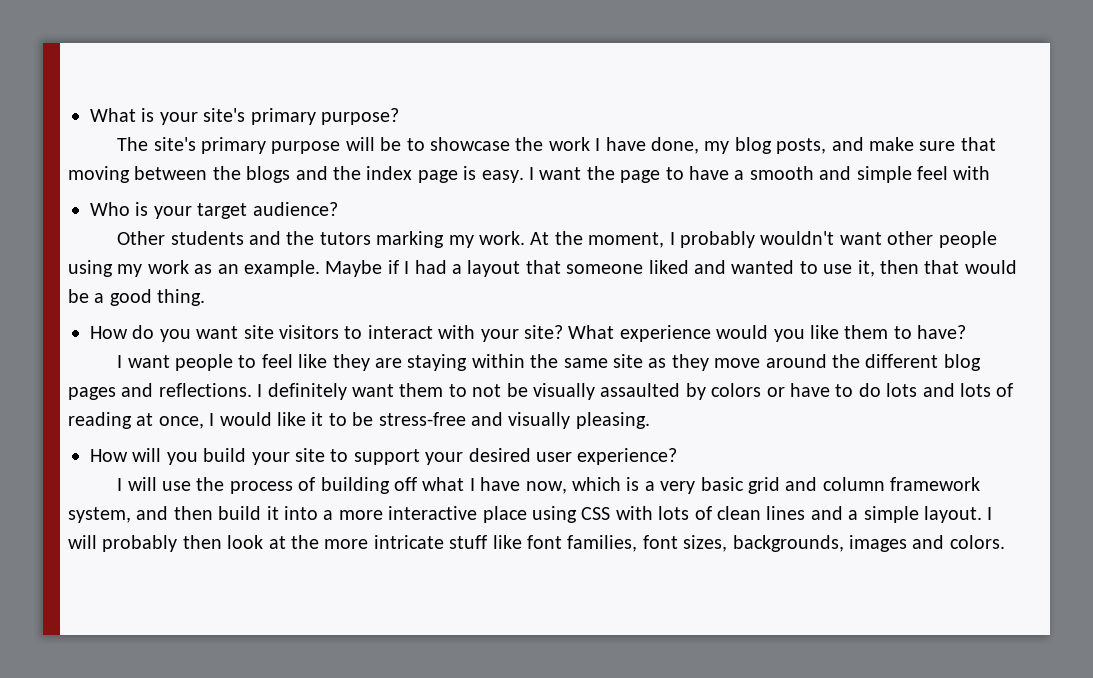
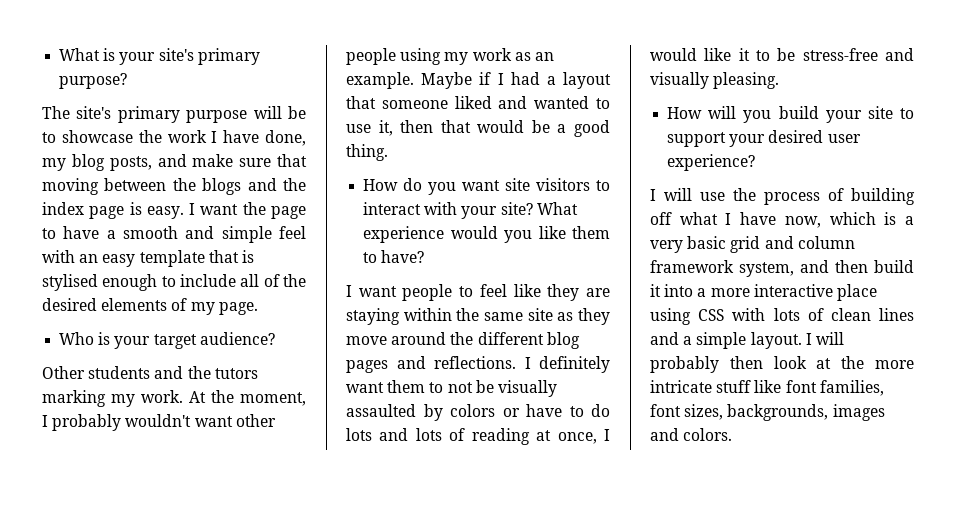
- I want the page to have a smooth and simple feel with
+ I want the page to have a smooth and simple feel with an easy template that is stylised enough to include all of the desired elements of my page.

